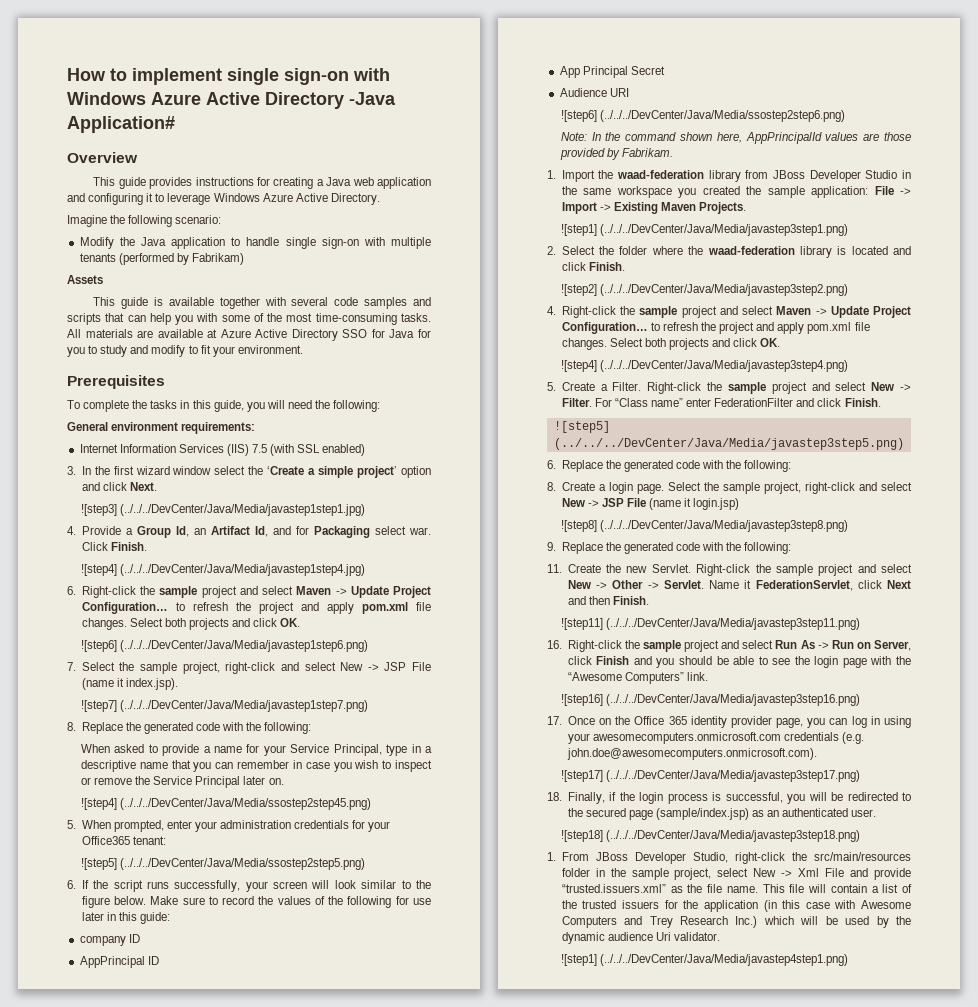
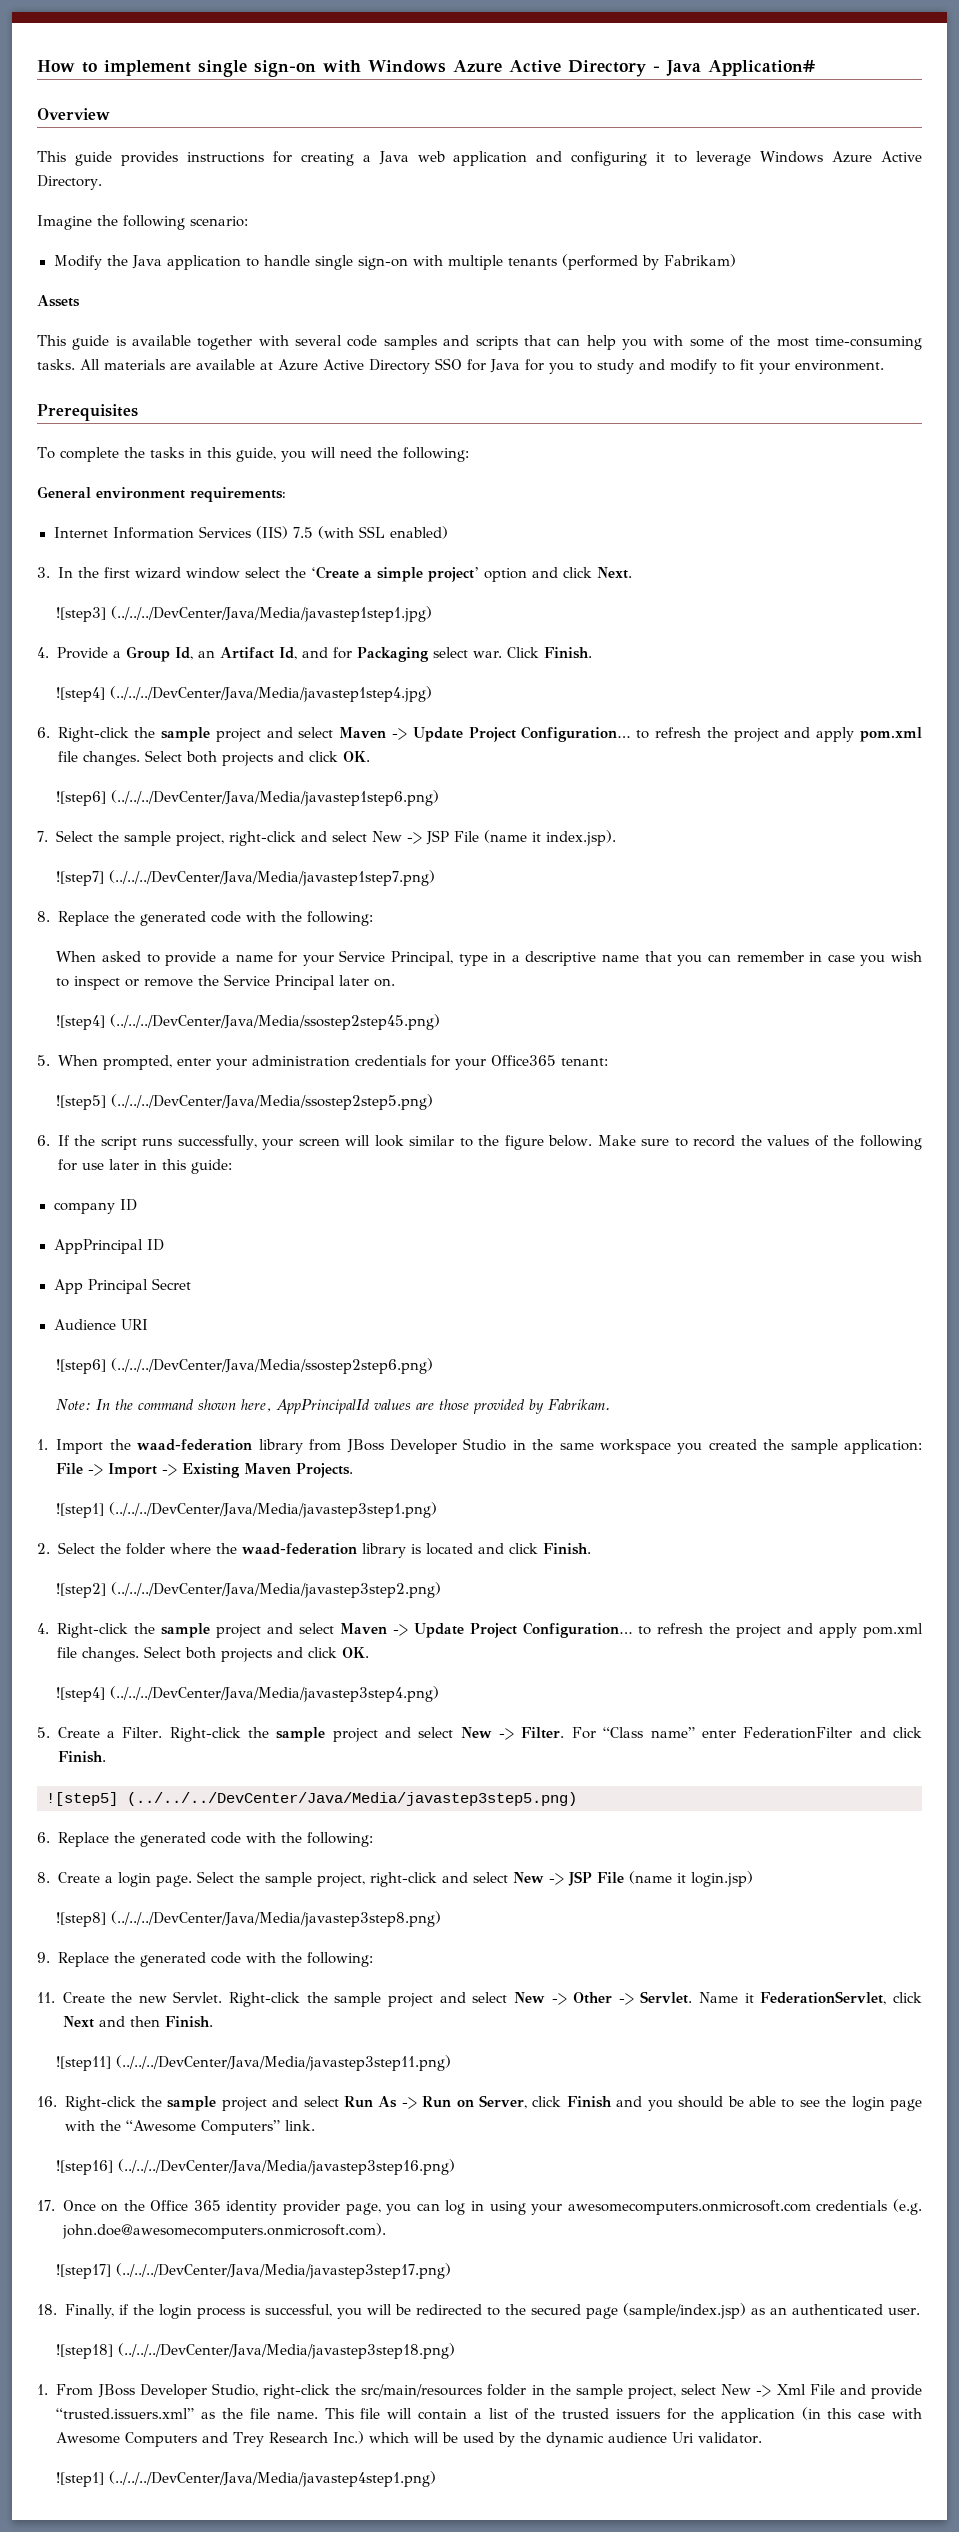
- How to implement single sign-on with Windows Azure Active Directory -Java Application#
+ How to implement single sign-on with Windows Azure Active Directory - Java Application#

